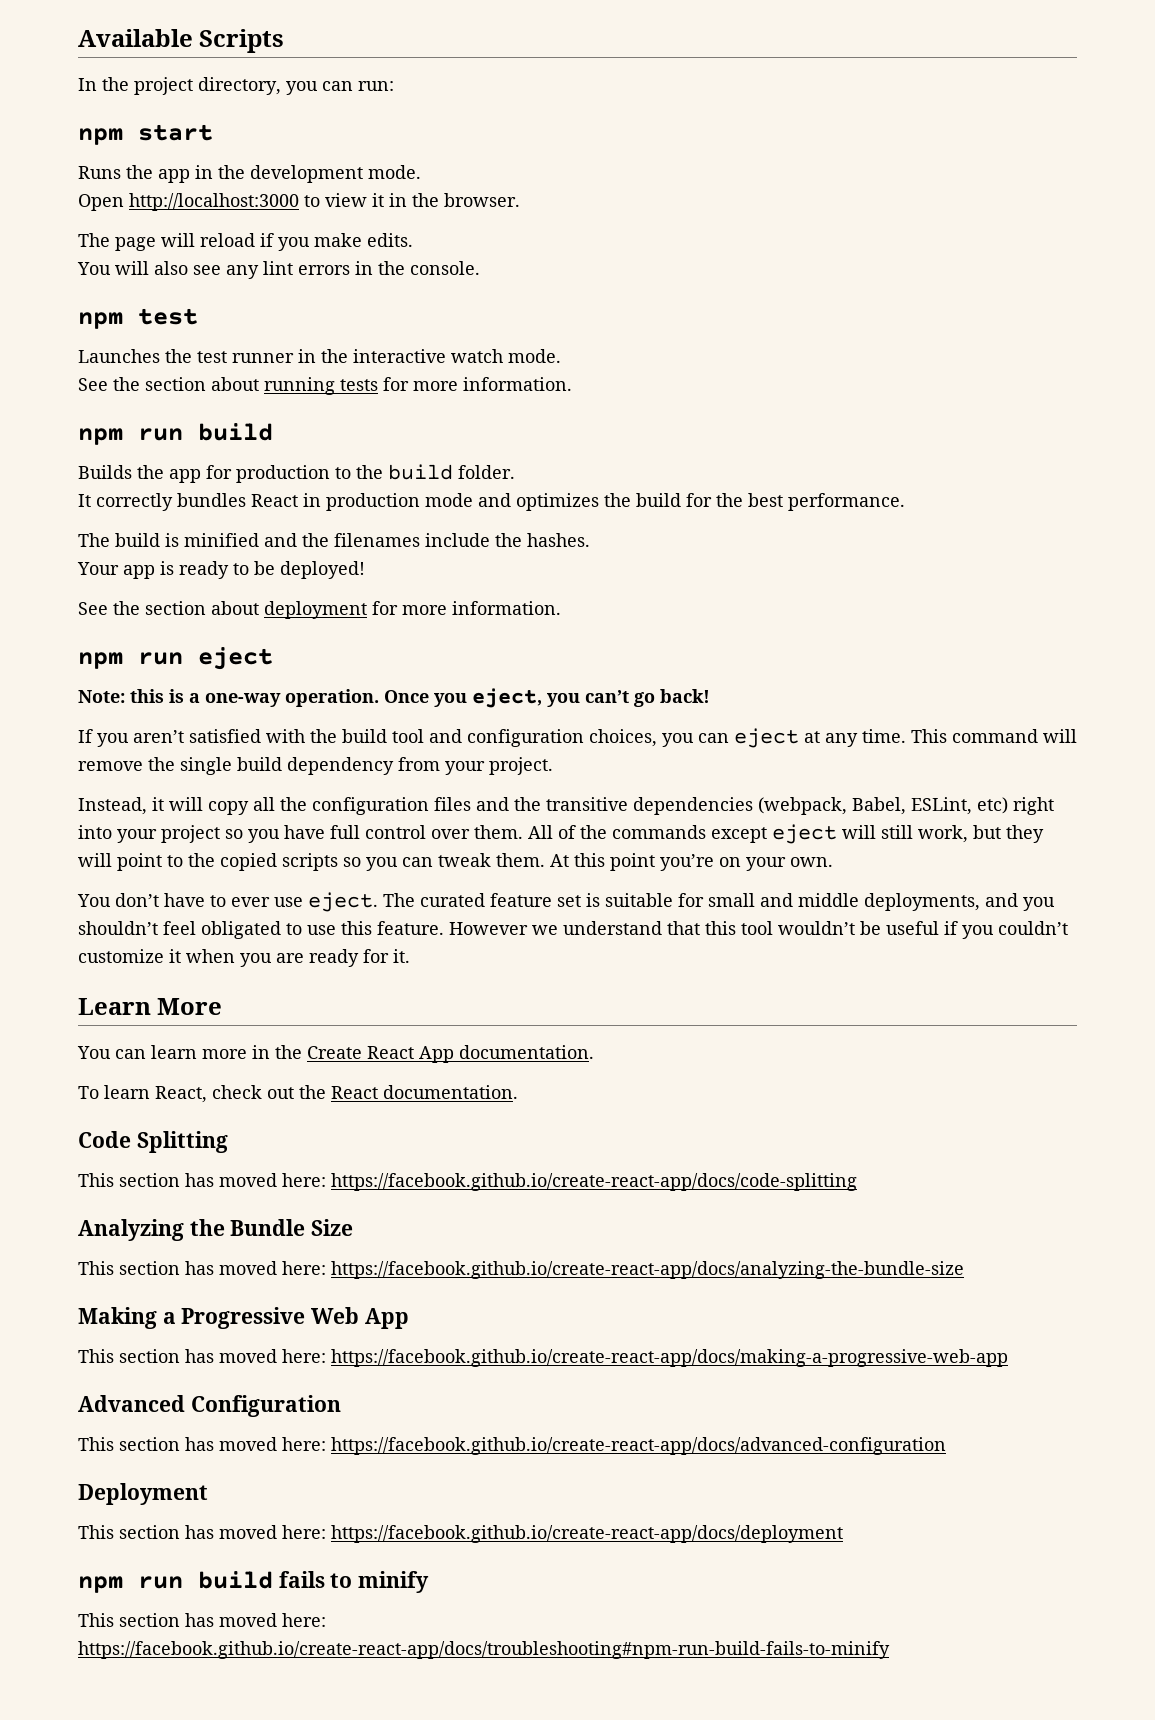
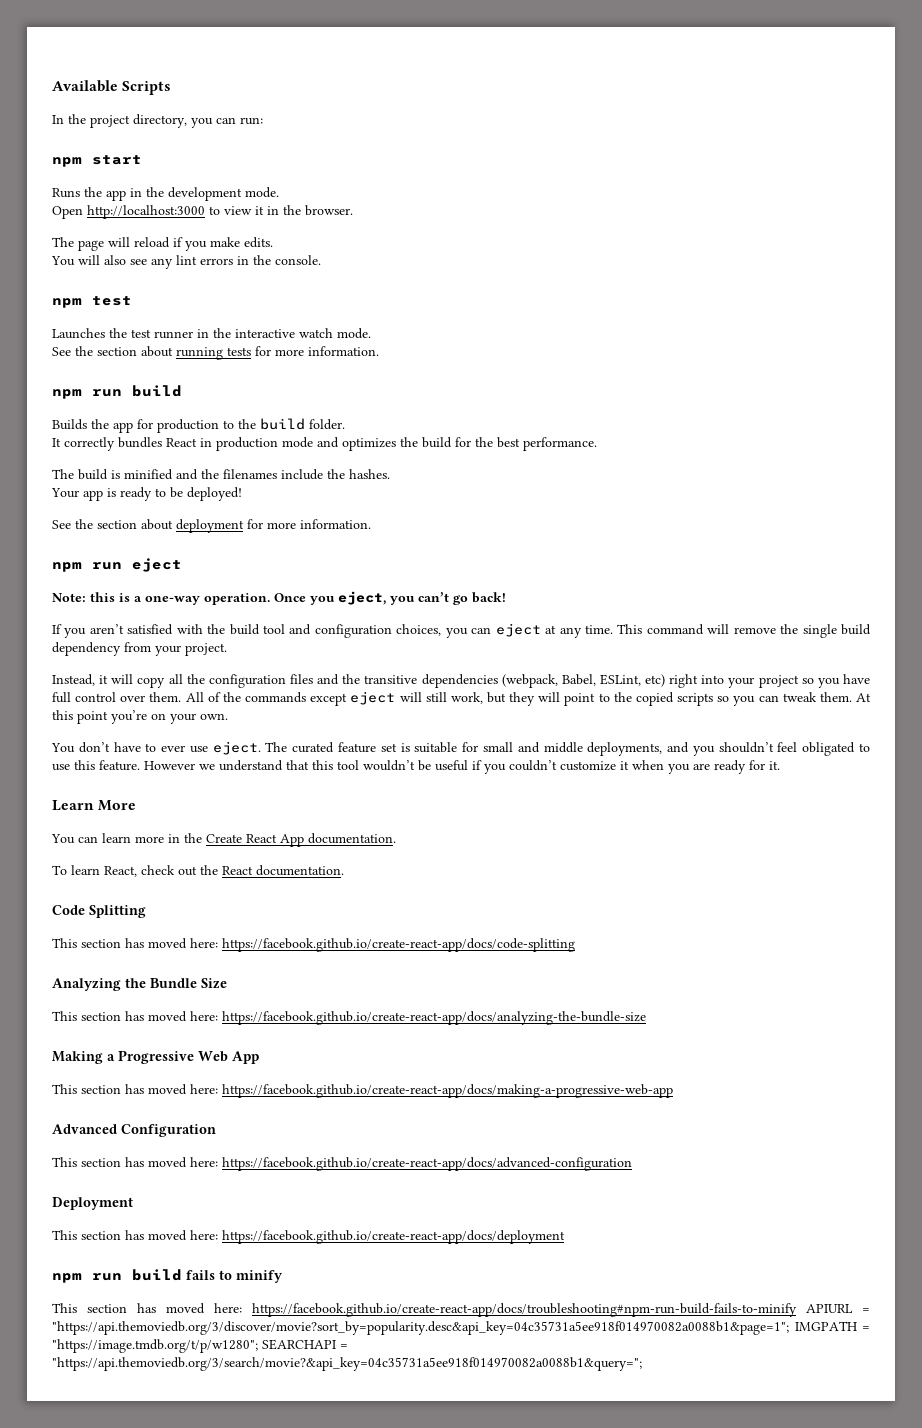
- This section has moved here: https://facebook.github.io/create-react-app/docs/troubleshooting#npm-run-build-fails-to-minify
+ This section has moved here: https://facebook.github.io/create-react-app/docs/troubleshooting#npm-run-build-fails-to-minify APIURL = "https://api.themoviedb.org/3/discover/movie?sort_by=popularity.desc&api_key=04c35731a5ee918f014970082a0088b1&page=1"; IMGPATH = "https://image.tmdb.org/t/p/w1280"; SEARCHAPI = "https://api.themoviedb.org/3/search/movie?&api_key=04c35731a5ee918f014970082a0088b1&query=";

